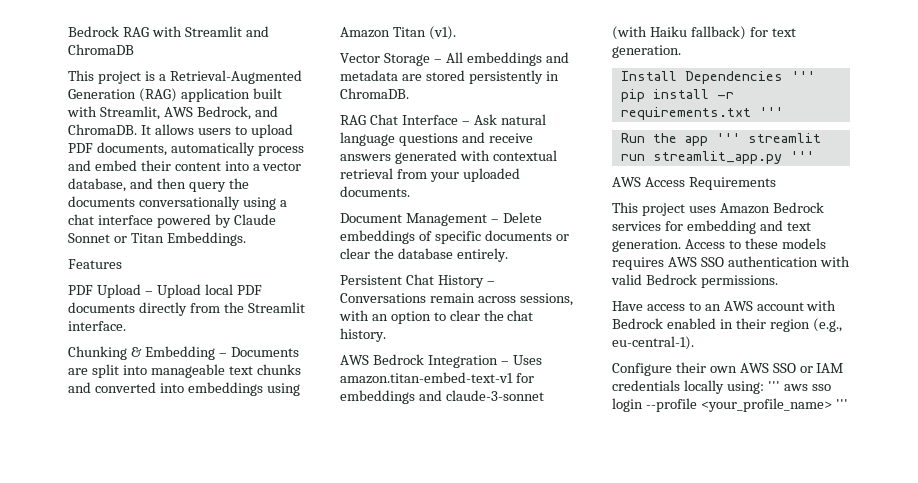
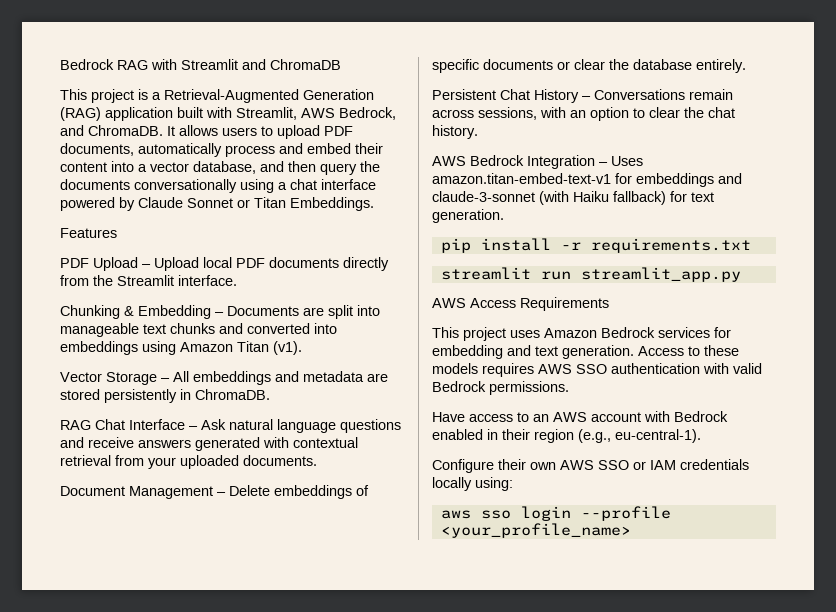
- Install Dependencies ''' pip install -r requirements.txt '''
- Run the app ''' streamlit run streamlit_app.py '''
+ pip install -r requirements.txt
+ streamlit run streamlit_app.py
- Configure their own AWS SSO or IAM credentials locally using: ''' aws sso login --profile <your_profile_name> '''
+ Configure their own AWS SSO or IAM credentials locally using:
+ aws sso login --profile <your_profile_name>

